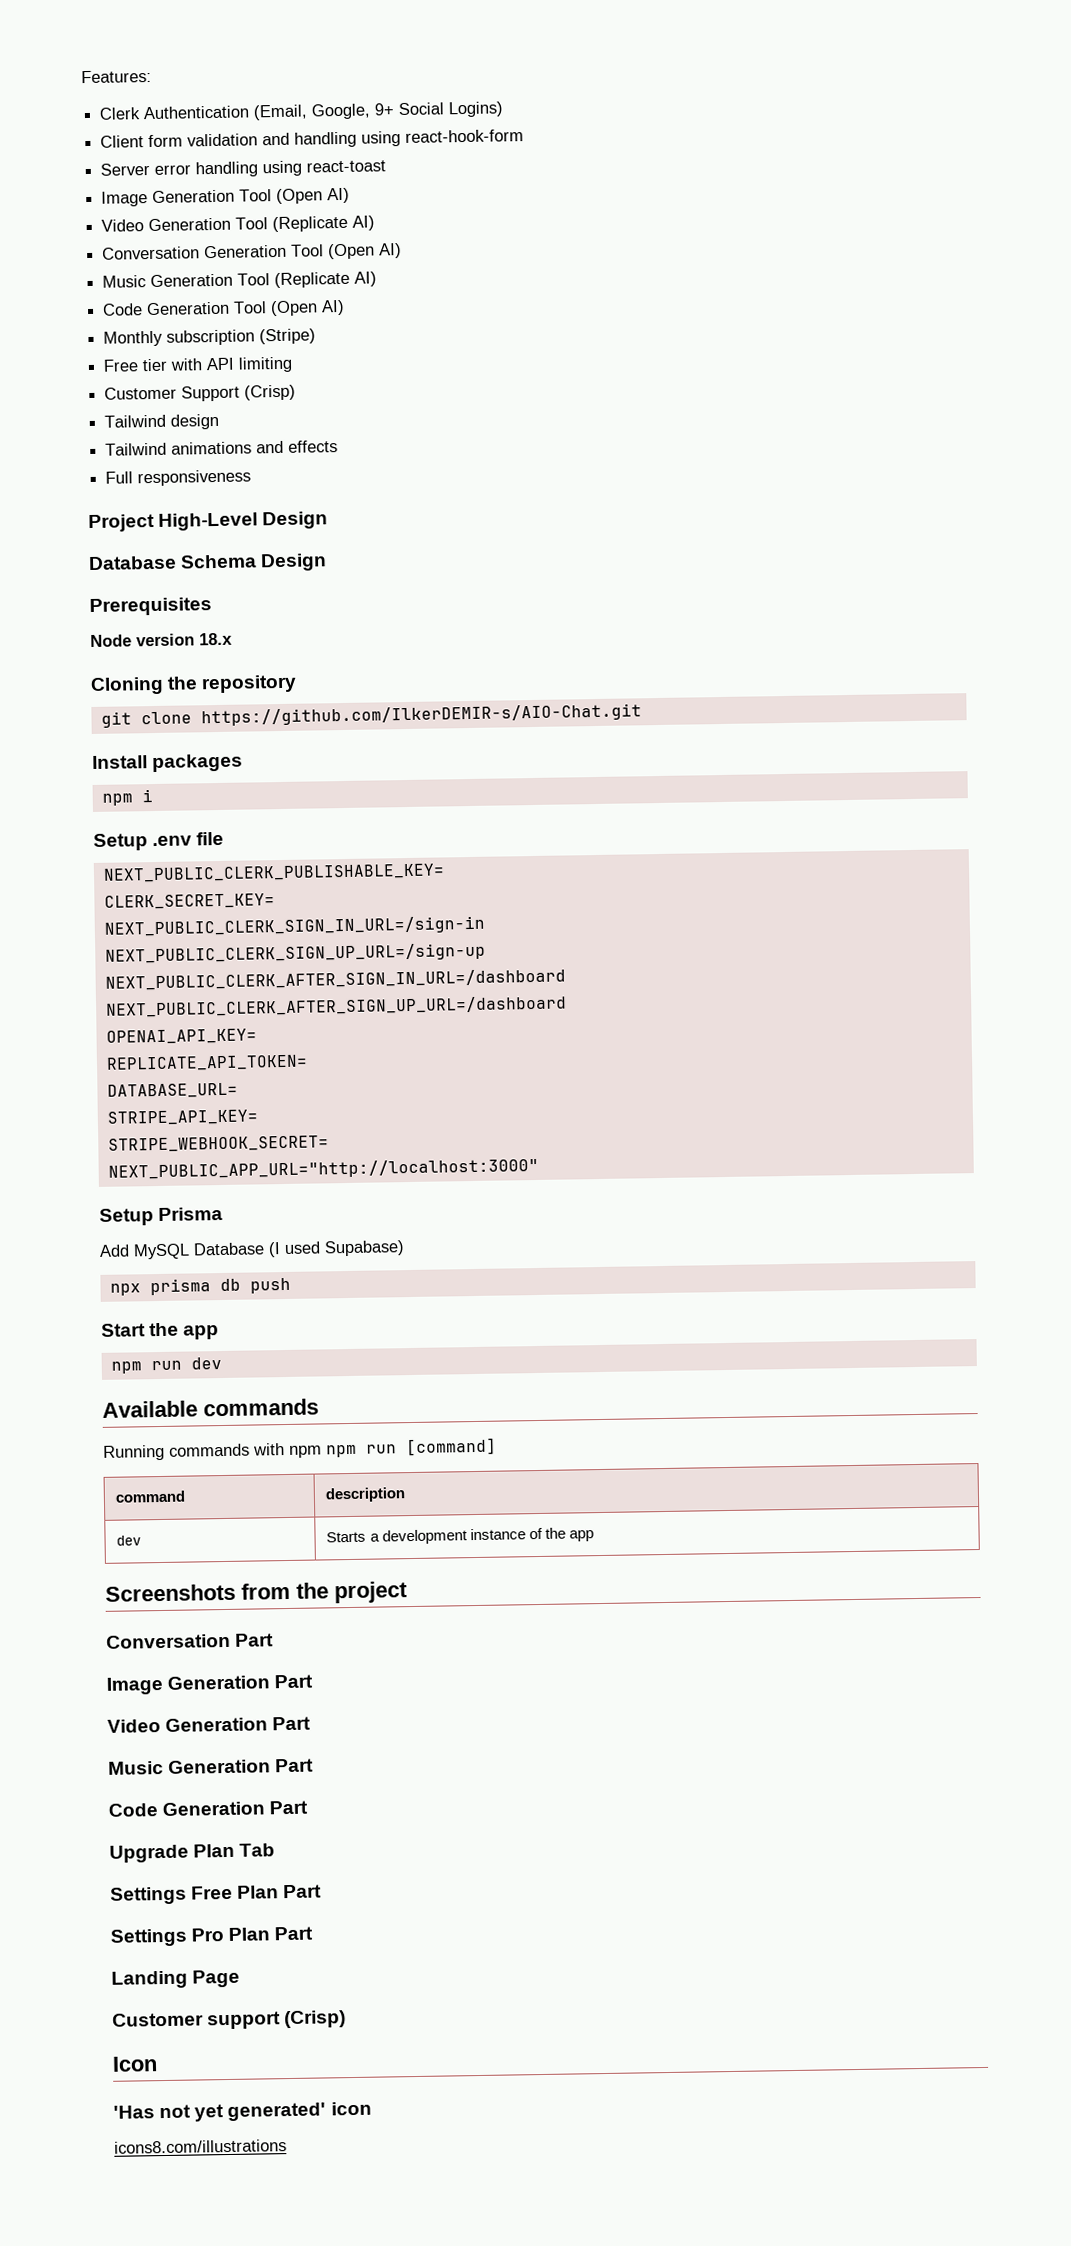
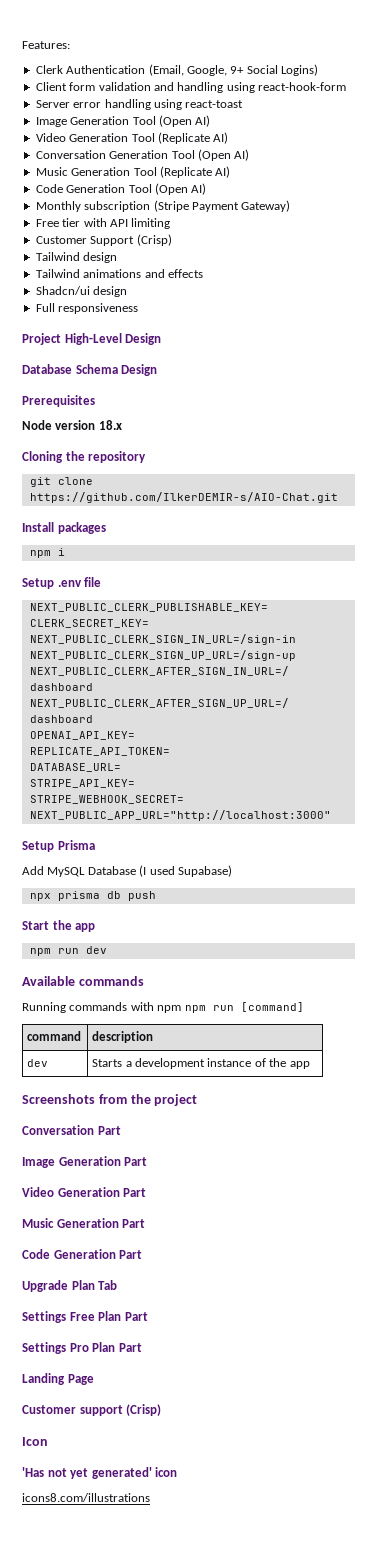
- Monthly subscription (Stripe)
+ Monthly subscription (Stripe Payment Gateway)
+ Shadcn/ui design

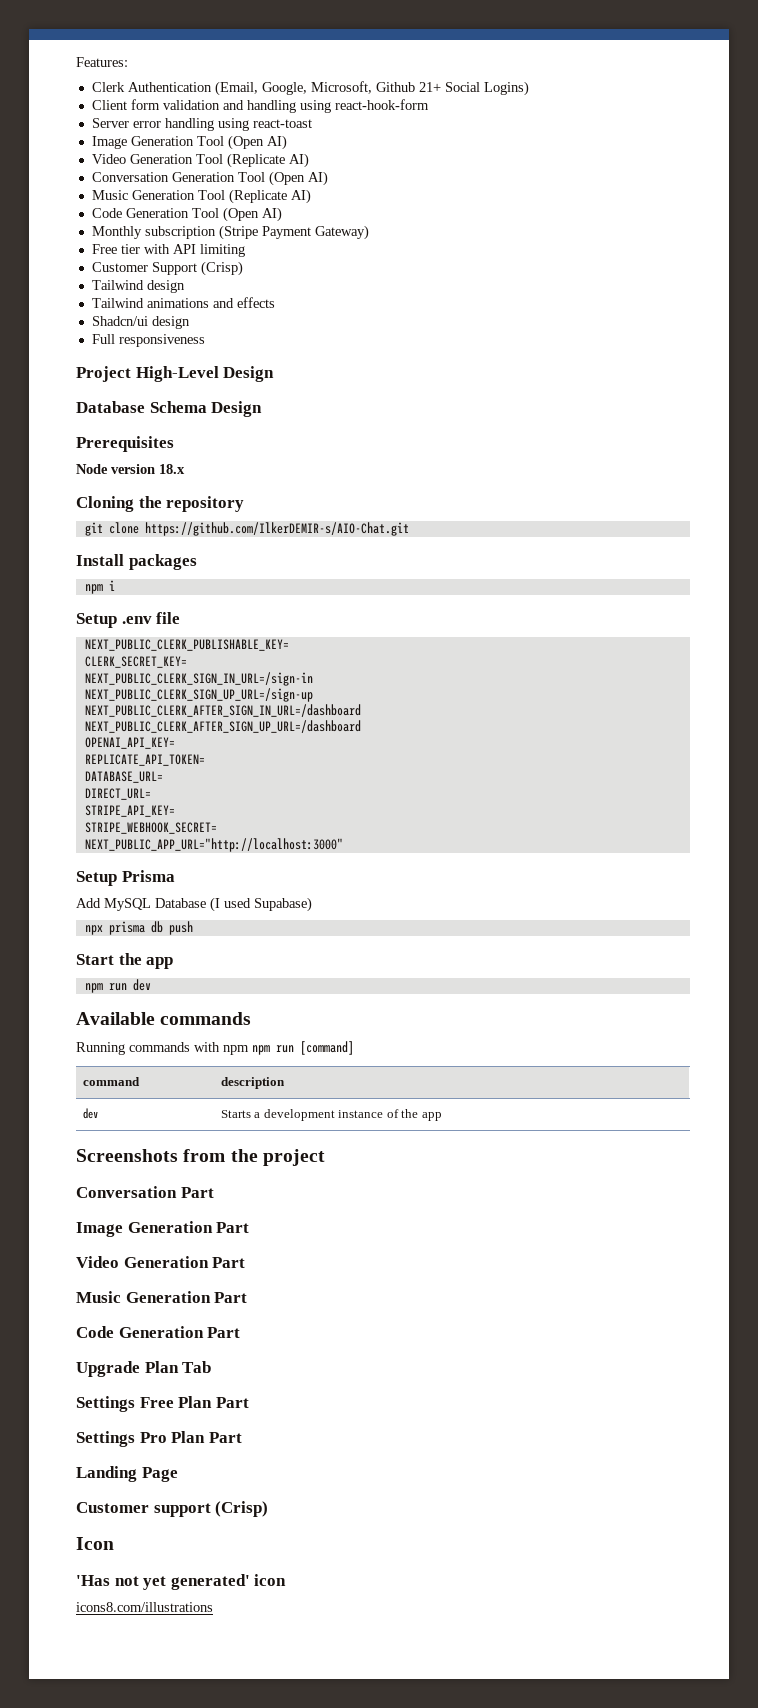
- Clerk Authentication (Email, Google, 9+ Social Logins)
+ Clerk Authentication (Email, Google, Microsoft, Github 21+ Social Logins)
+ DIRECT_URL=

